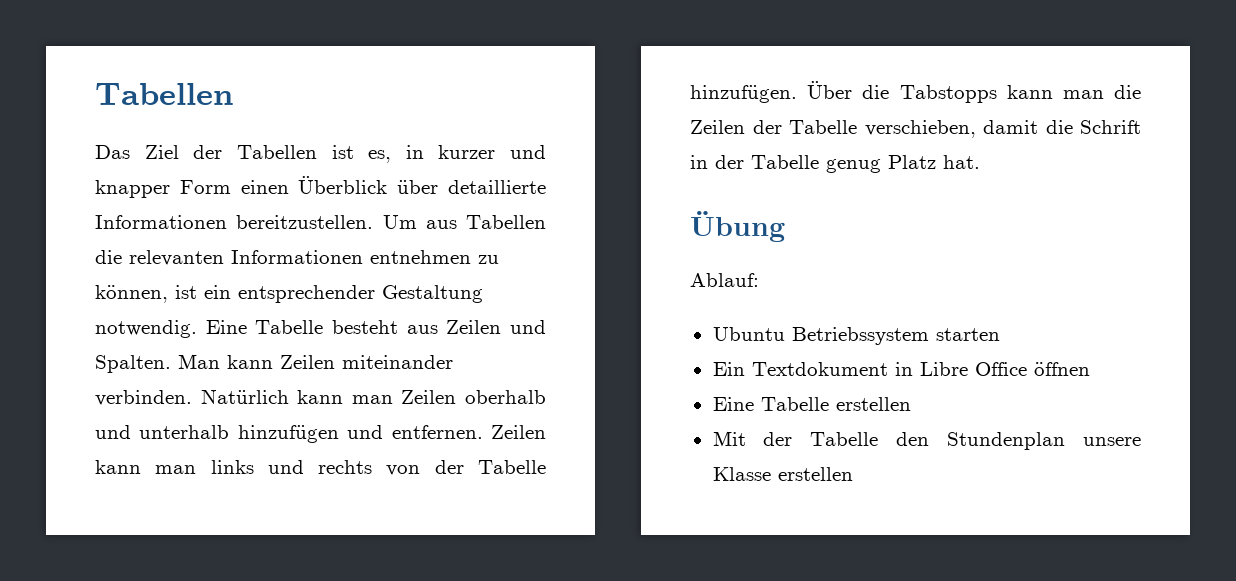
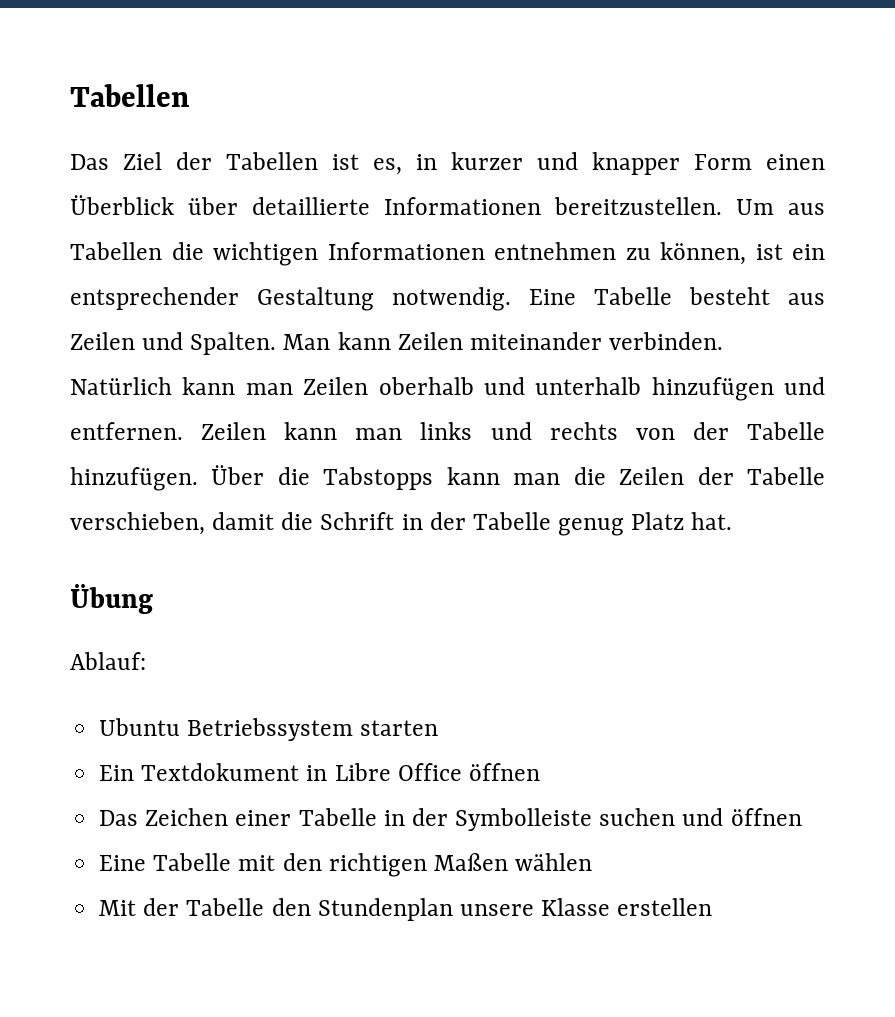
- Um aus Tabellen die relevanten Informationen entnehmen zu können, ist ein entsprechender Gestaltung notwendig.
+ Um aus Tabellen die wichtigen Informationen entnehmen zu können, ist ein entsprechender Gestaltung notwendig.
- Eine Tabelle erstellen
+ Das Zeichen einer Tabelle in der Symbolleiste suchen und öffnen
+ Eine Tabelle mit den richtigen Maßen wählen

